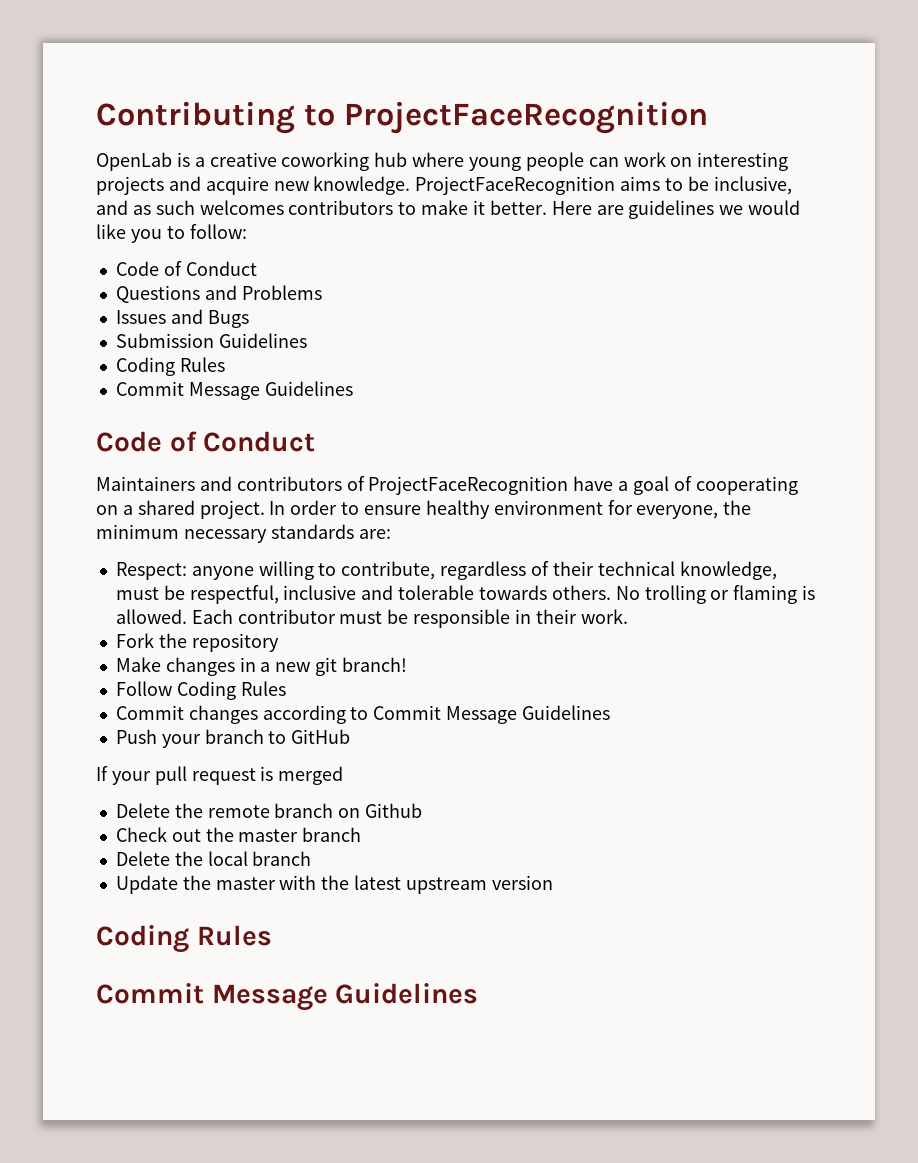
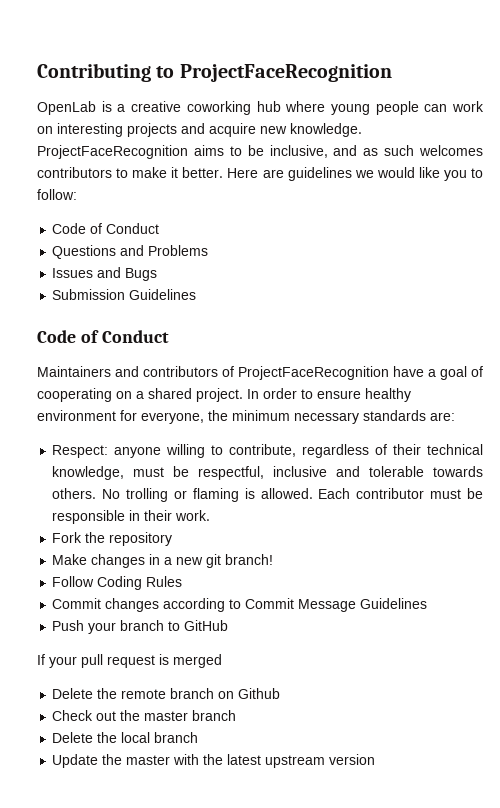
  Submission Guidelines
- Coding Rules
- Commit Message Guidelines
  Update the master with the latest upstream version
- Coding Rules
- Commit Message Guidelines

